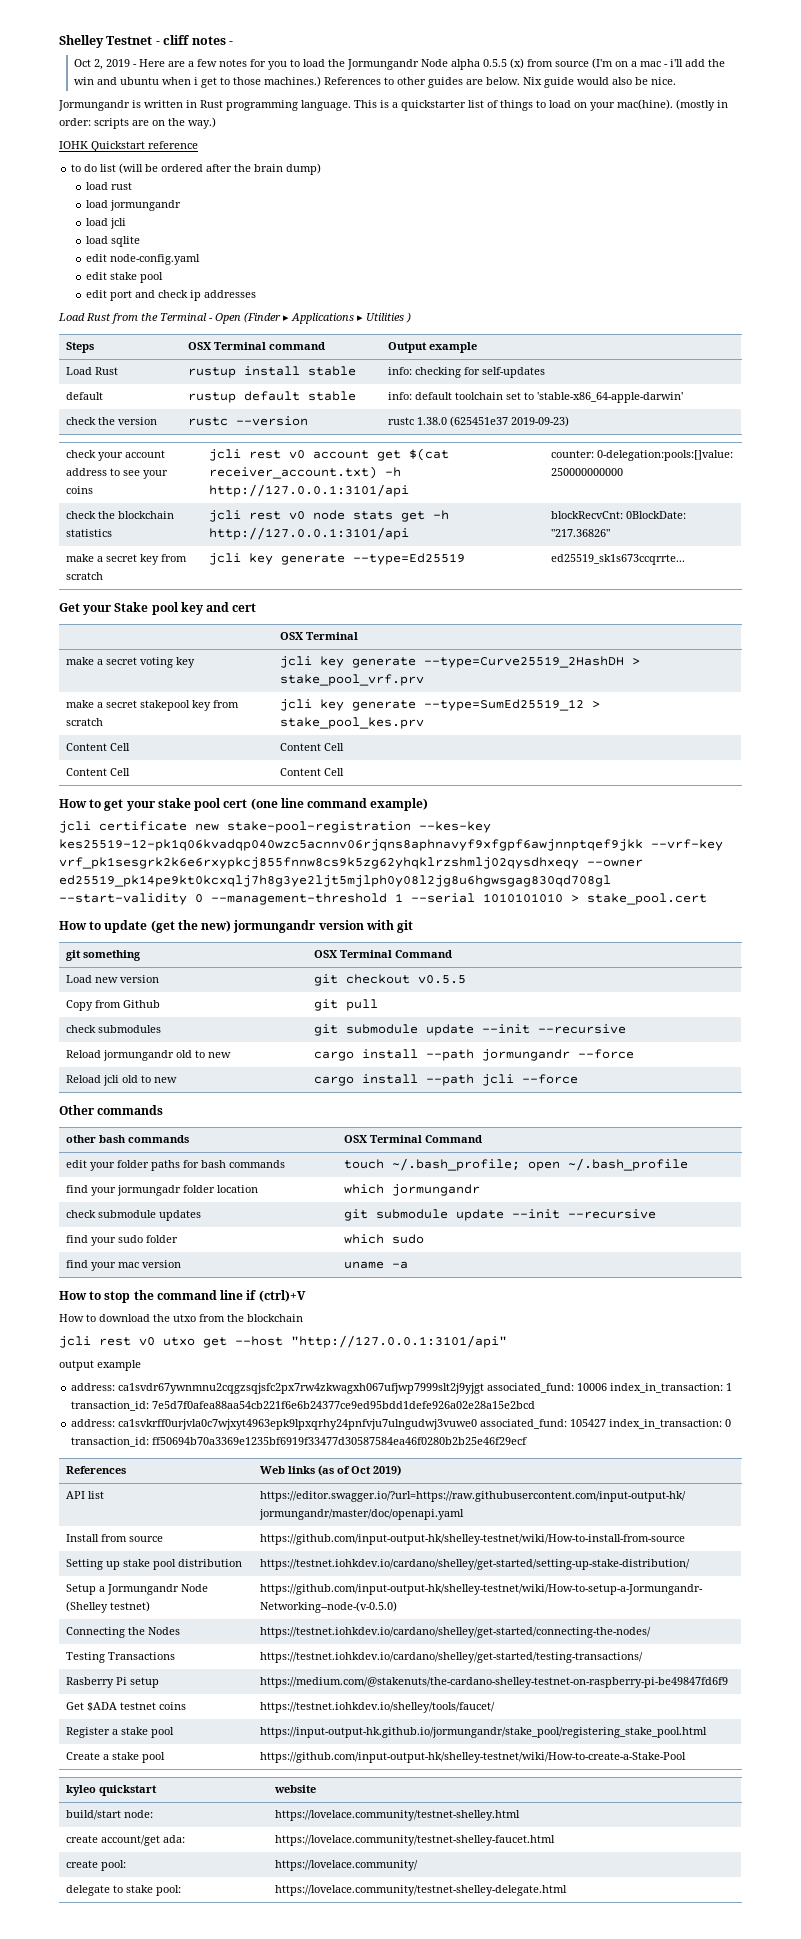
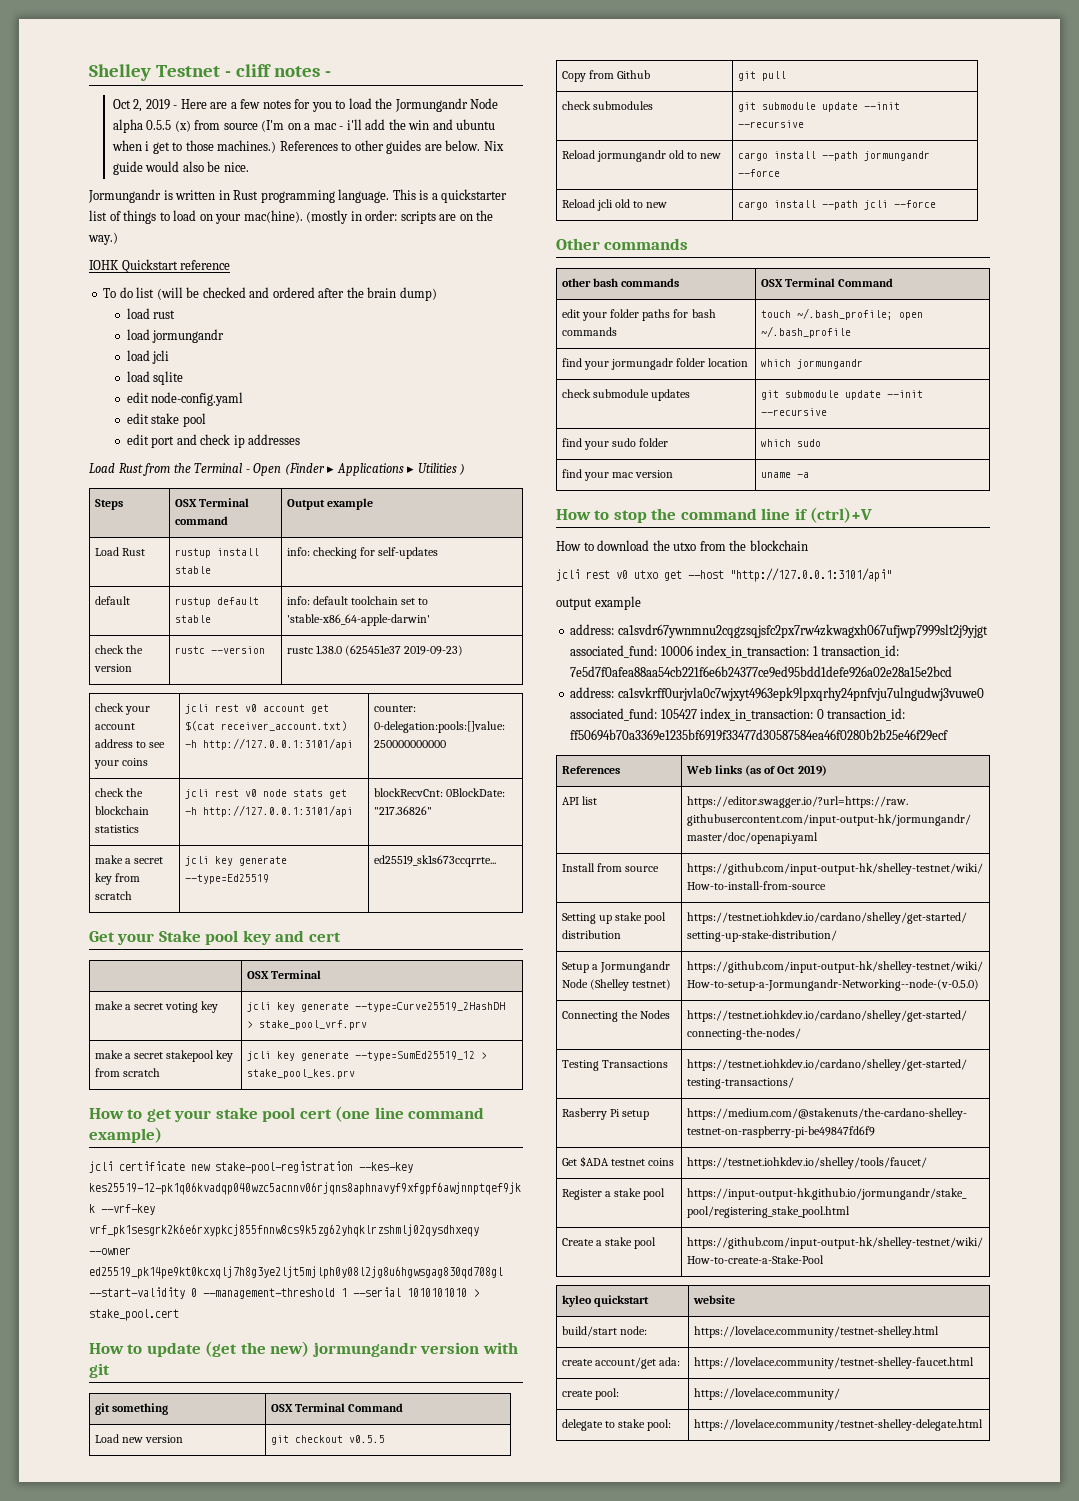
- to do list (will be ordered after the brain dump)
+ To do list (will be checked and ordered after the brain dump)
  make a secret stakepool key from scratch | jcli key generate --type=SumEd25519_12 > stake_pool_kes.prv
- Content Cell | Content Cell
- Content Cell | Content Cell

